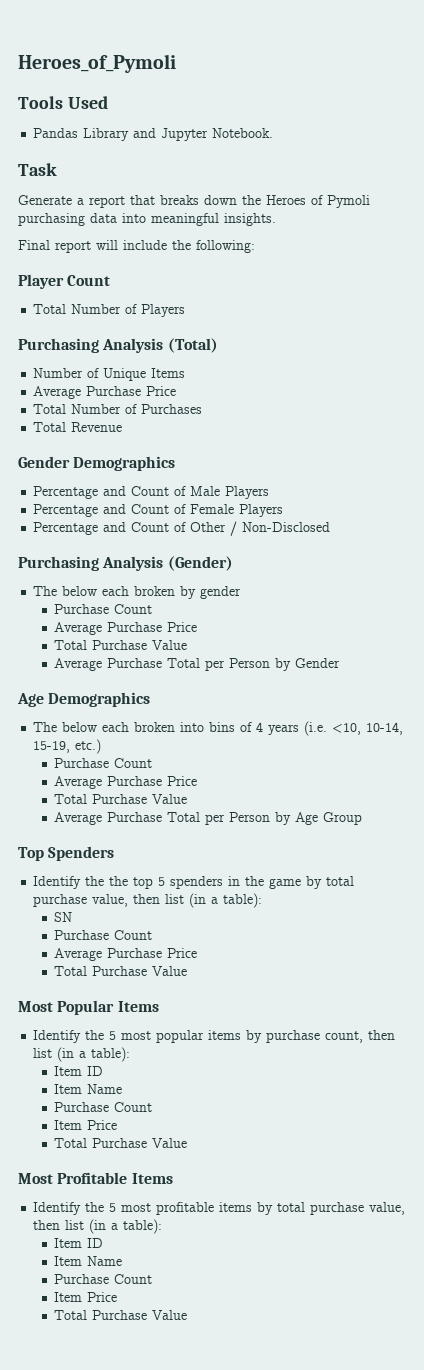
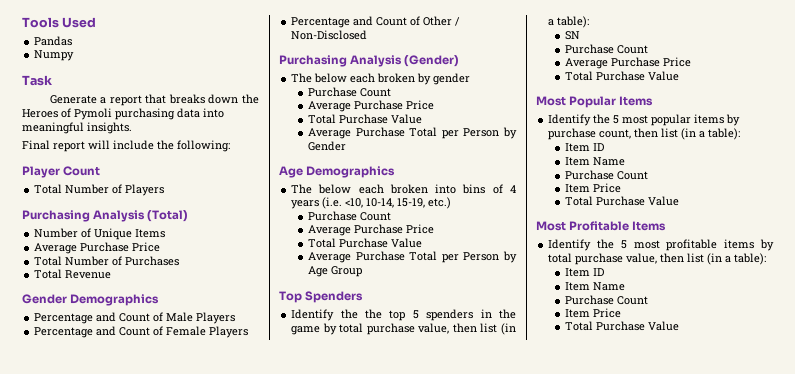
- Heroes_of_Pymoli
- Pandas Library and Jupyter Notebook.
+ Pandas
+ Numpy

